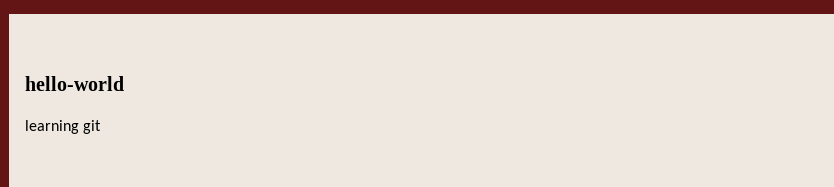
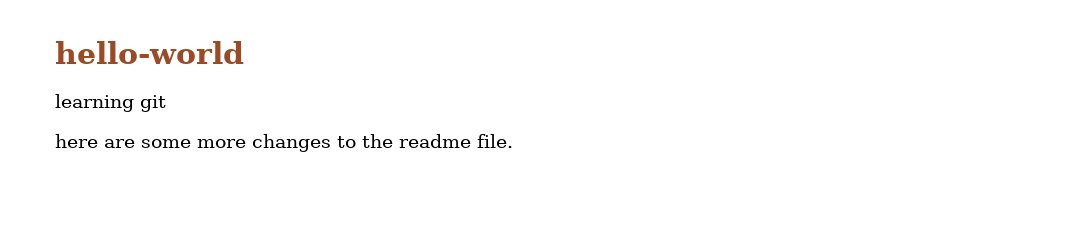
+ here are some more changes to the readme file.

